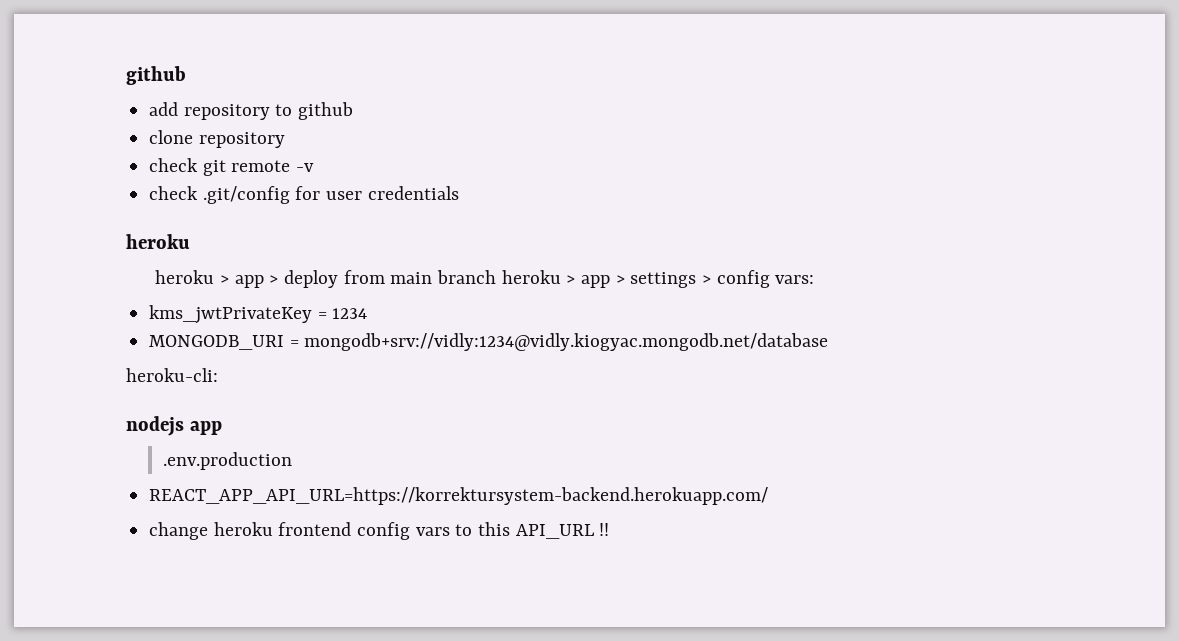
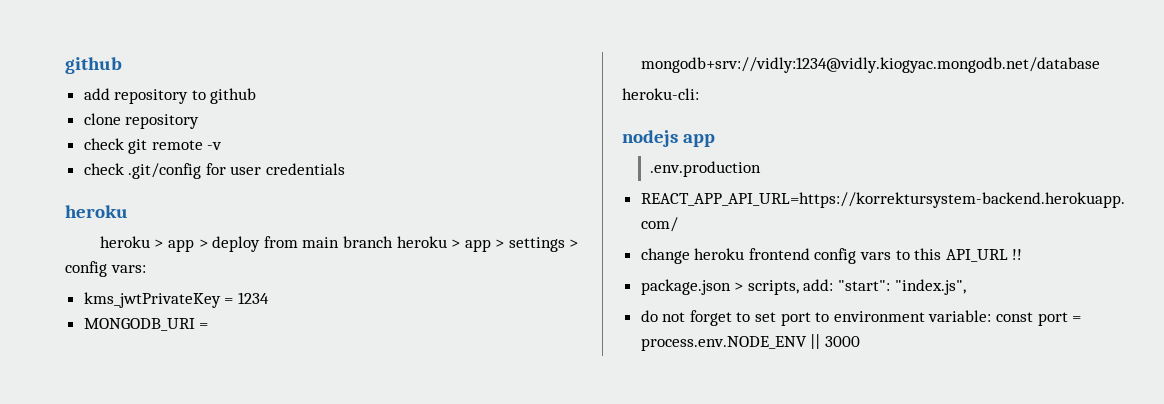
+ package.json > scripts, add: "start": "index.js",
+ do not forget to set port to environment variable: const port = process.env.NODE_ENV || 3000

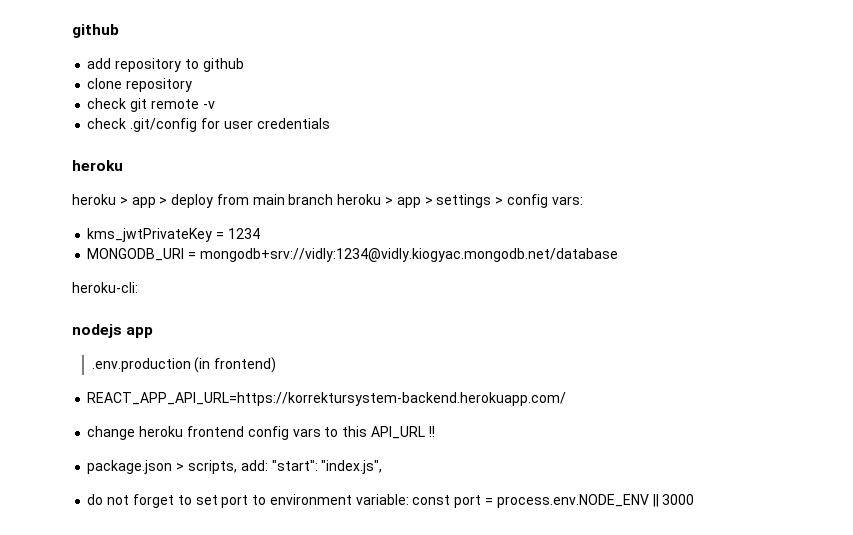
- .env.production
+ .env.production (in frontend)

